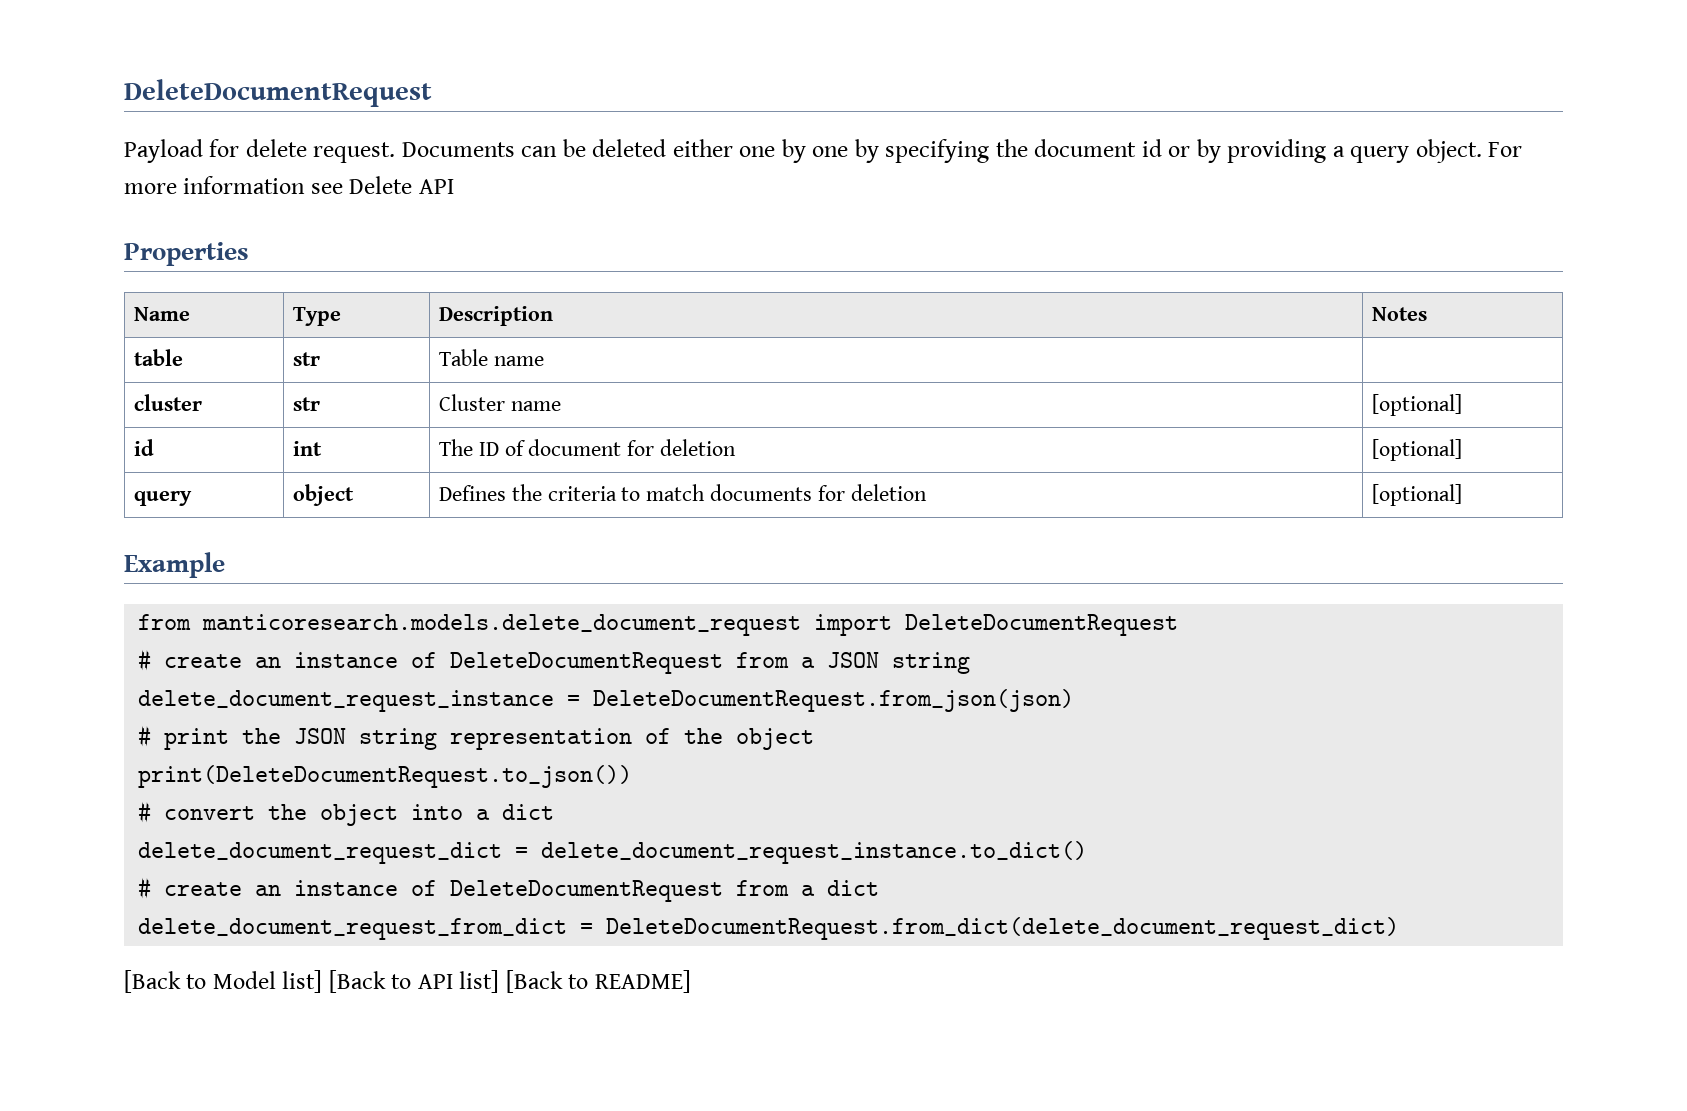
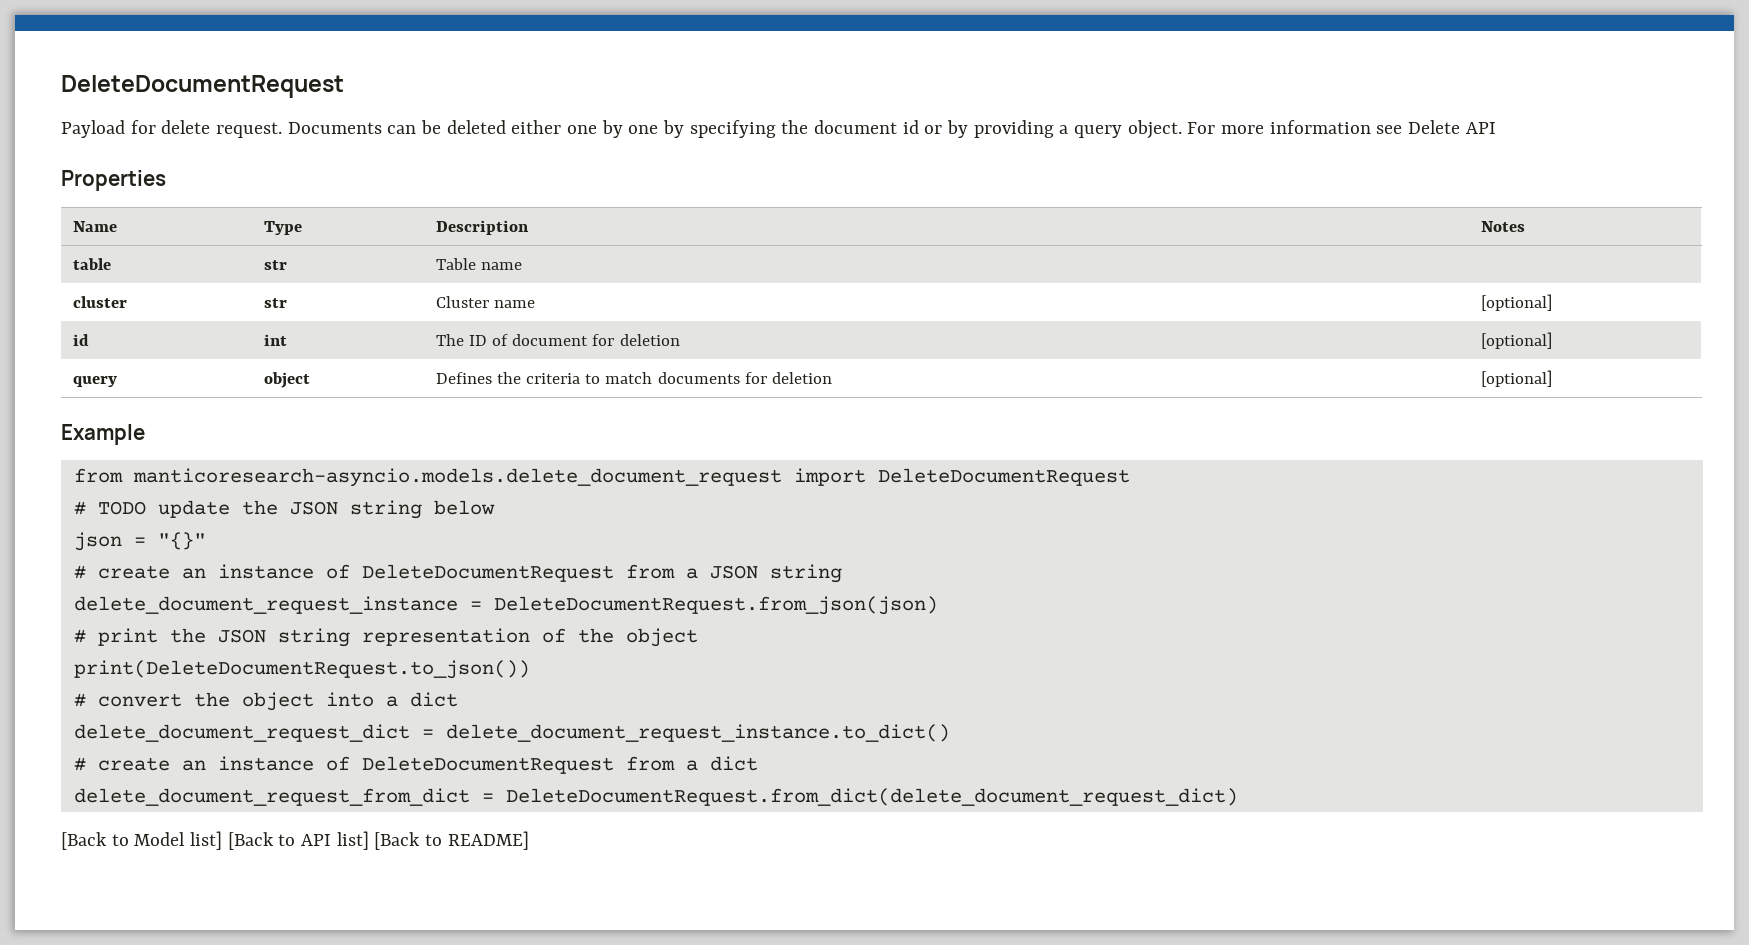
- from manticoresearch.models.delete_document_request import DeleteDocumentRequest
+ from manticoresearch-asyncio.models.delete_document_request import DeleteDocumentRequest
+ # TODO update the JSON string below
+ json = "{}"

